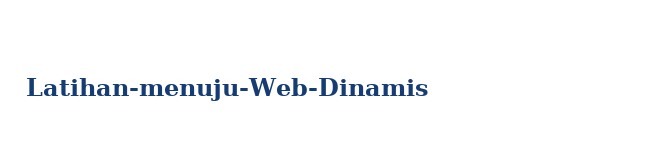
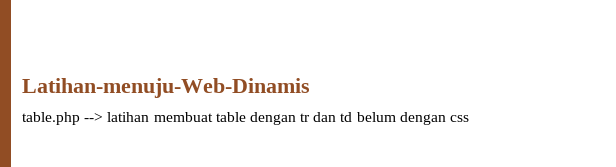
+ table.php --> latihan membuat table dengan tr dan td belum dengan css

